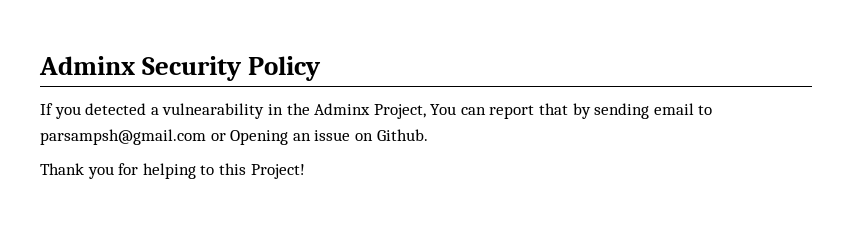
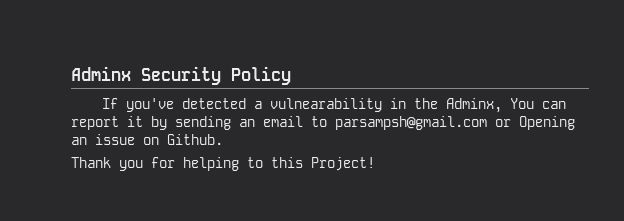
- If you detected a vulnearability in the Adminx Project, You can report that by sending email to parsampsh@gmail.com or Opening an issue on Github.
+ If you've detected a vulnearability in the Adminx, You can report it by sending an email to parsampsh@gmail.com or Opening an issue on Github.

